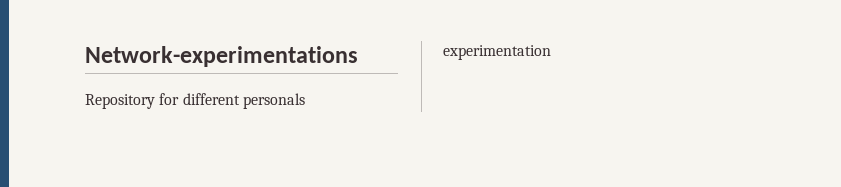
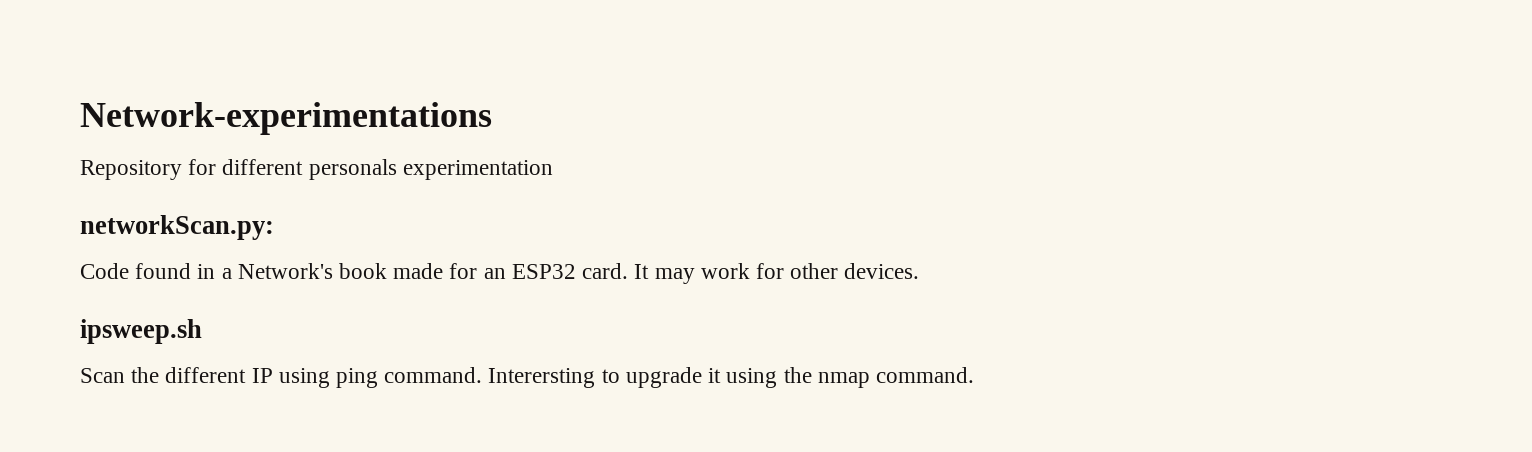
+ networkScan.py:
+ Code found in a Network's book made for an ESP32 card. It may work for other devices.
+ ipsweep.sh
+ Scan the different IP using ping command. Interersting to upgrade it using the nmap command.

